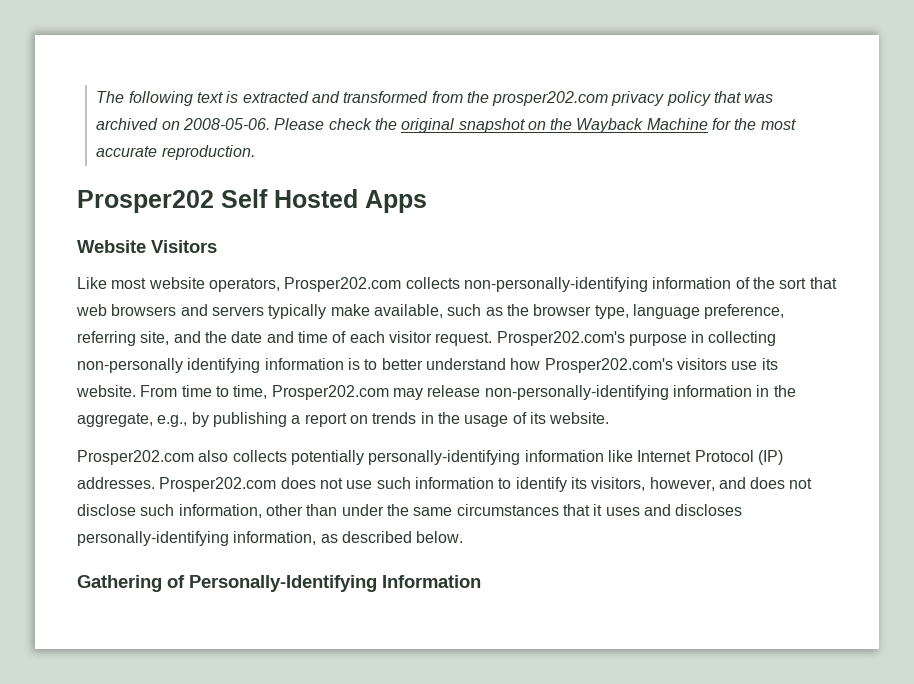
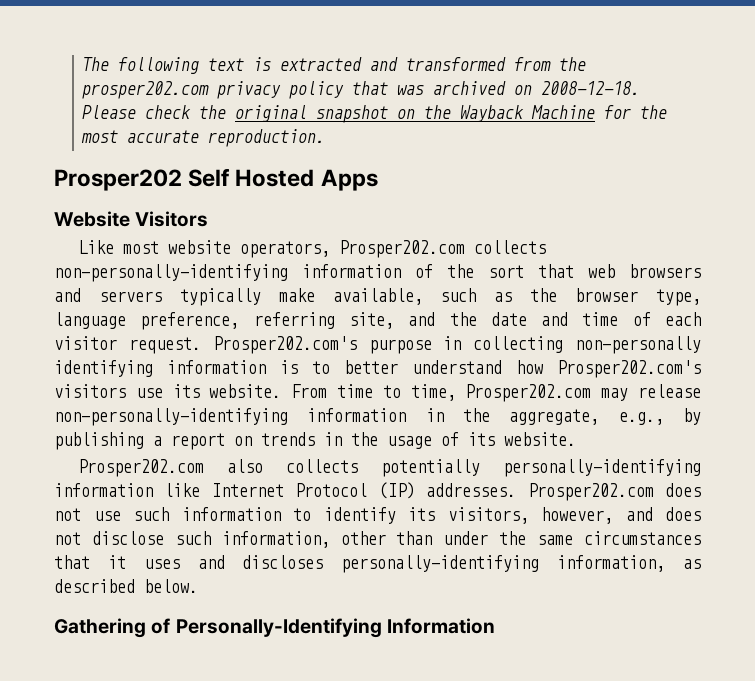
- The following text is extracted and transformed from the prosper202.com privacy policy that was archived on 2008-05-06.
+ The following text is extracted and transformed from the prosper202.com privacy policy that was archived on 2008-12-18.

